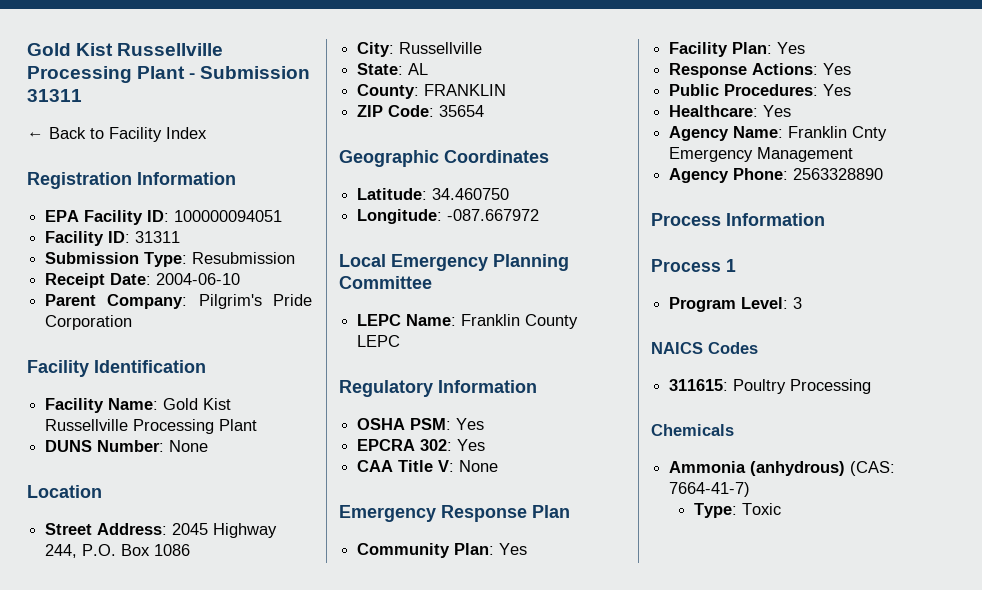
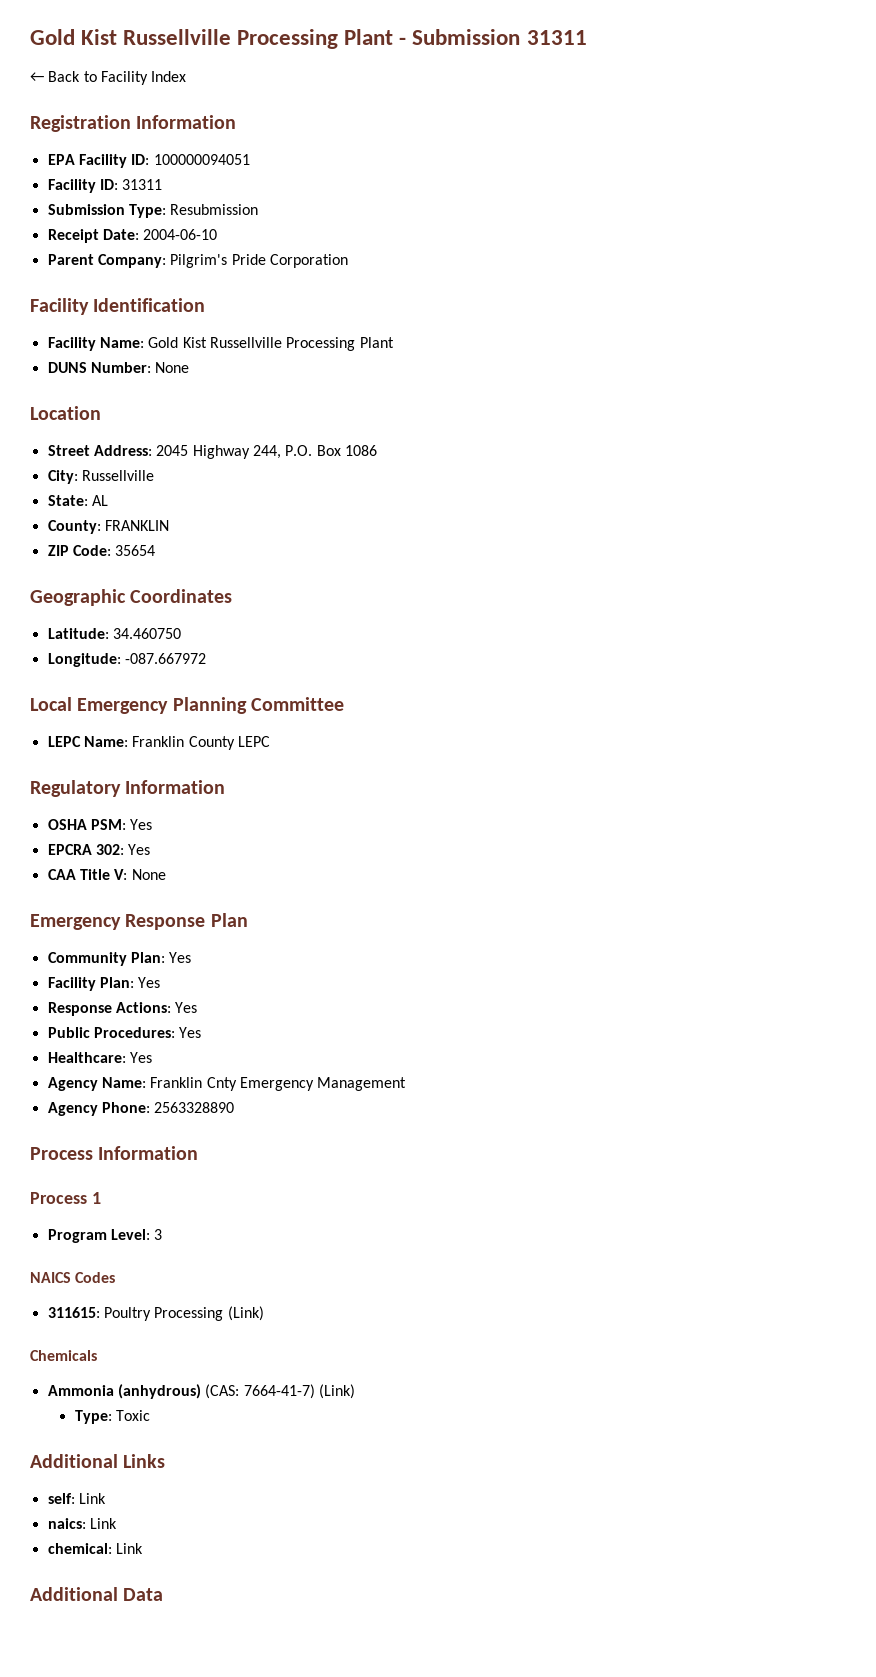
- 311615: Poultry Processing
+ 311615: Poultry Processing (Link)
- Ammonia (anhydrous) (CAS: 7664-41-7)
+ Ammonia (anhydrous) (CAS: 7664-41-7) (Link)
+ Additional Links
+ self: Link
+ naics: Link
+ chemical: Link
+ Additional Data

